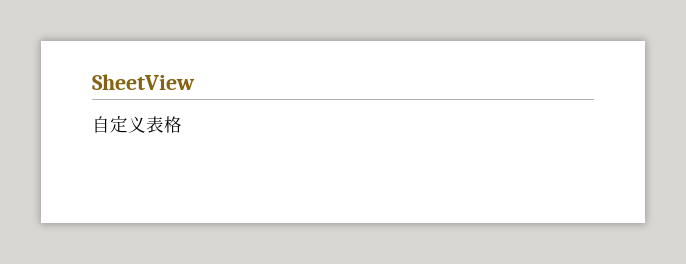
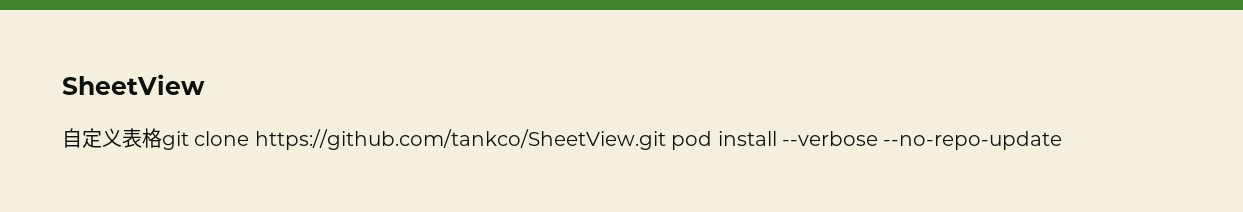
- 自定义表格
+ 自定义表格git clone https://github.com/tankco/SheetView.git pod install --verbose --no-repo-update

